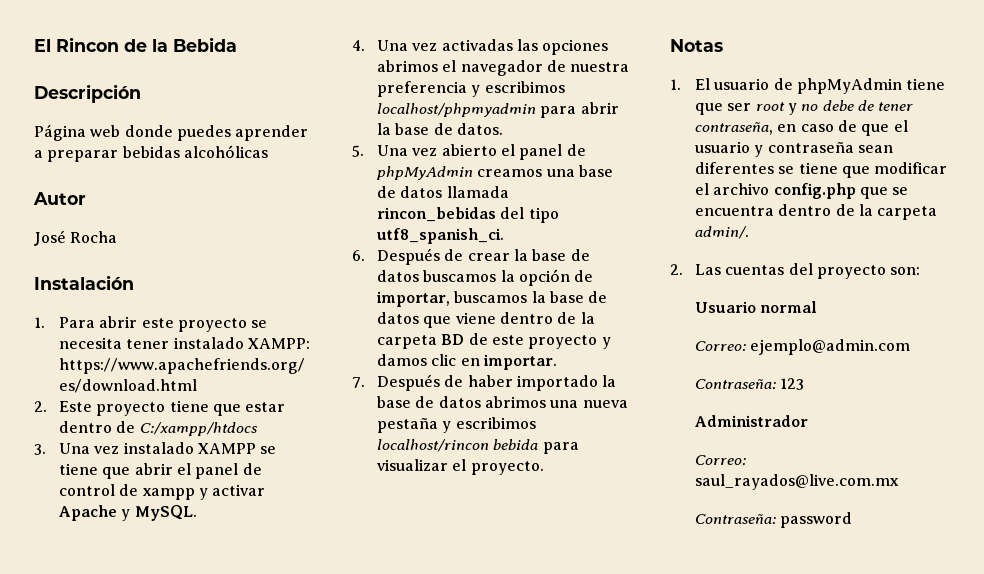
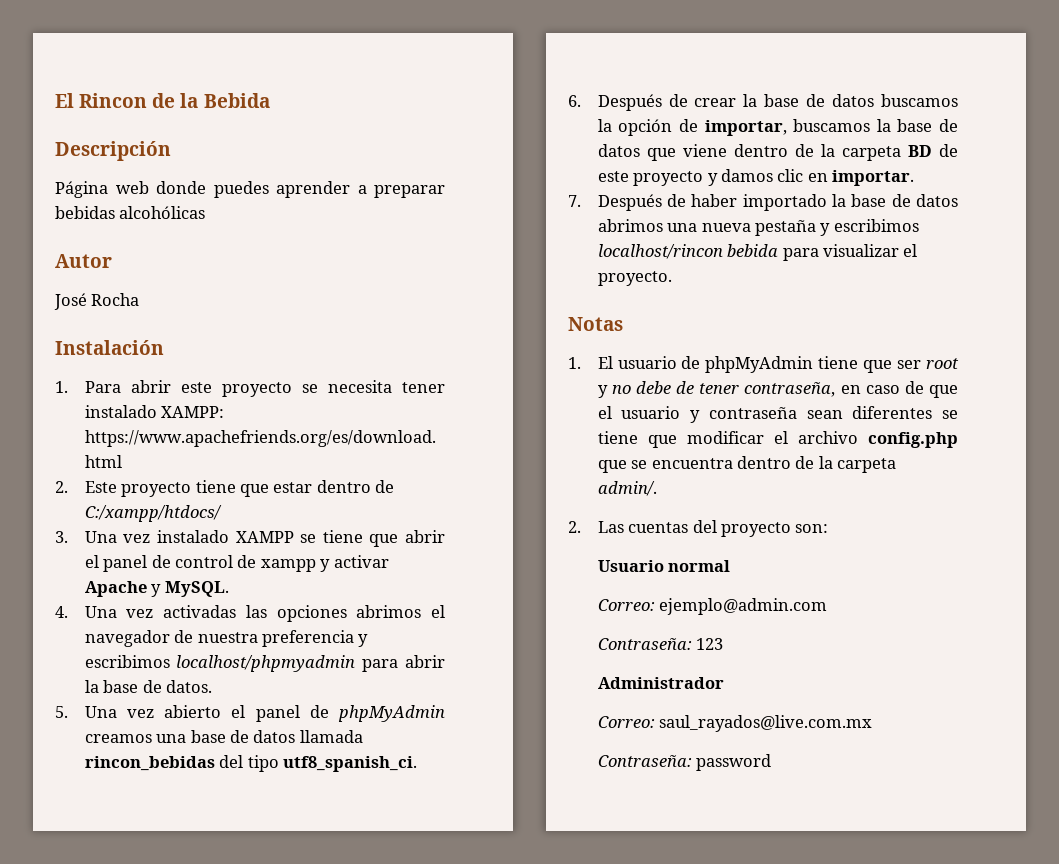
- 2. Este proyecto tiene que estar dentro de C:/xampp/htdocs
+ 2. Este proyecto tiene que estar dentro de C:/xampp/htdocs/

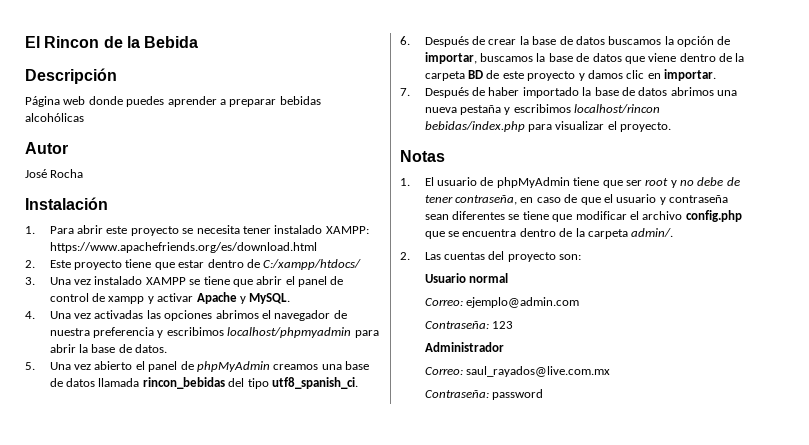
- 7. Después de haber importado la base de datos abrimos una nueva pestaña y escribimos localhost/rincon bebida para visualizar el proyecto.
+ 7. Después de haber importado la base de datos abrimos una nueva pestaña y escribimos localhost/rincon bebidas/index.php para visualizar el proyecto.

